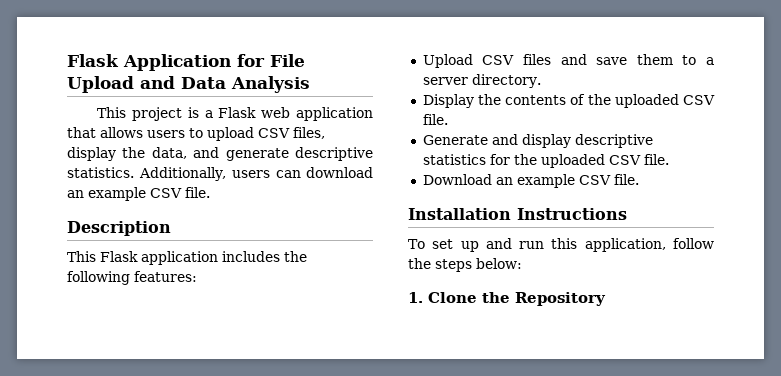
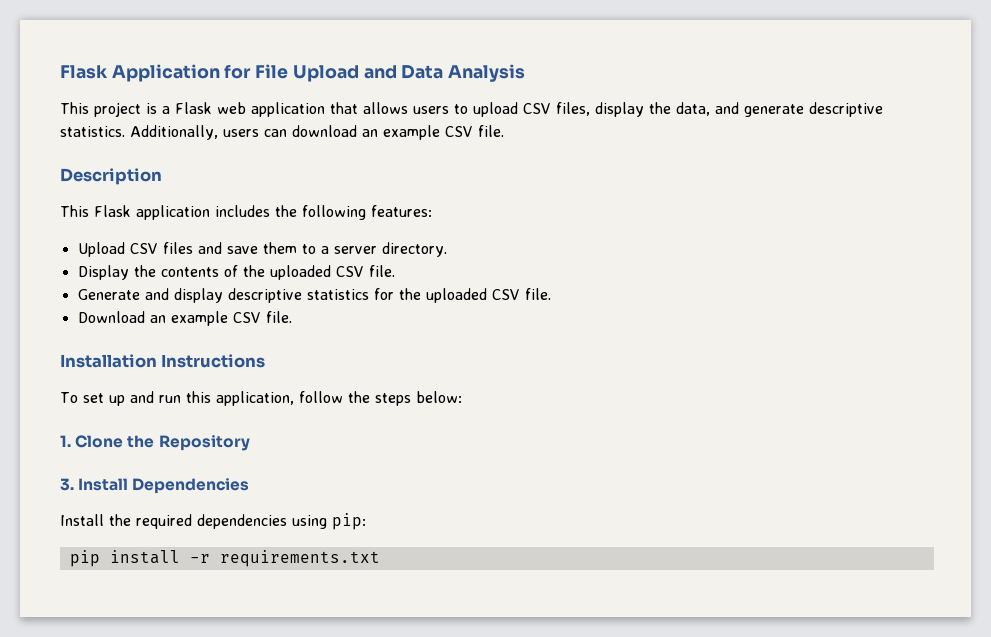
+ 3. Install Dependencies
+ Install the required dependencies using pip:
+ pip install -r requirements.txt

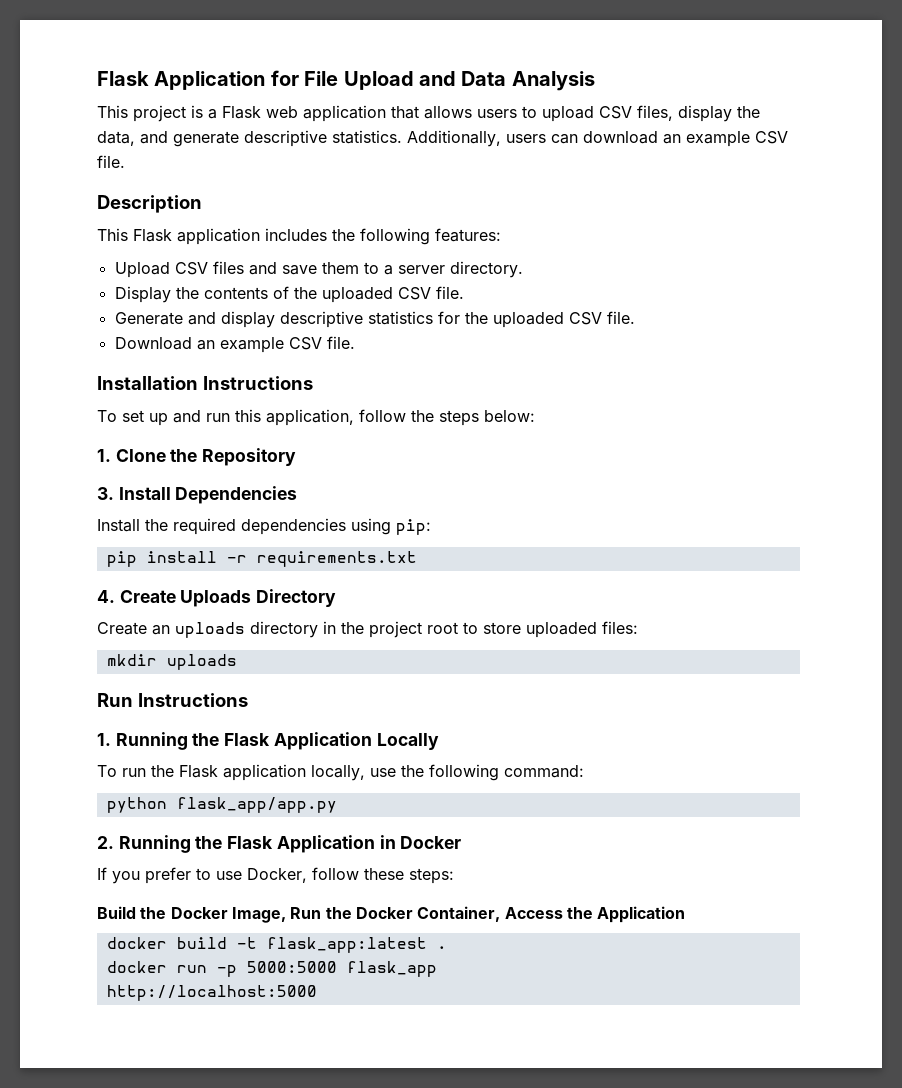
+ 4. Create Uploads Directory
+ Create an uploads directory in the project root to store uploaded files:
+ mkdir uploads
+ Run Instructions
+ 1. Running the Flask Application Locally
+ To run the Flask application locally, use the following command:
+ python flask_app/app.py
+ 2. Running the Flask Application in Docker
+ If you prefer to use Docker, follow these steps:
+ Build the Docker Image, Run the Docker Container, Access the Application
+ docker build -t flask_app:latest .
+ docker run -p 5000:5000 flask_app
+ http://localhost:5000

